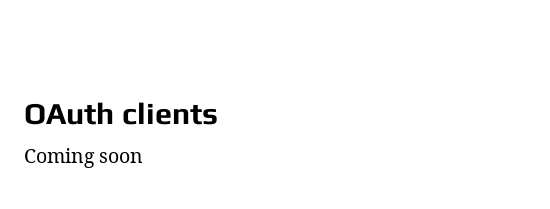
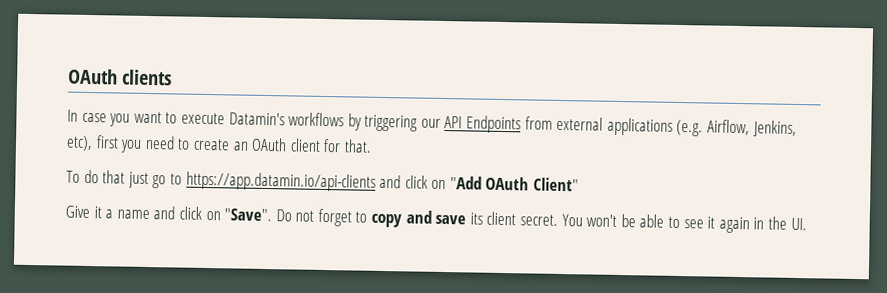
- Coming soon
+ In case you want to execute Datamin's workflows by triggering our API Endpoints from external applications (e.g. Airflow, Jenkins, etc), first you need to create an OAuth client for that.
+ To do that just go to https://app.datamin.io/api-clients and click on "Add OAuth Client"
+ Give it a name and click on "Save". Do not forget to copy and save its client secret. You won't be able to see it again in the UI.

